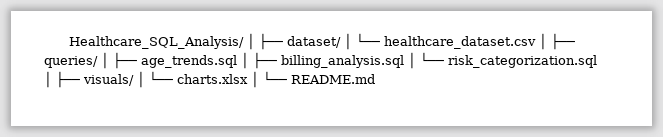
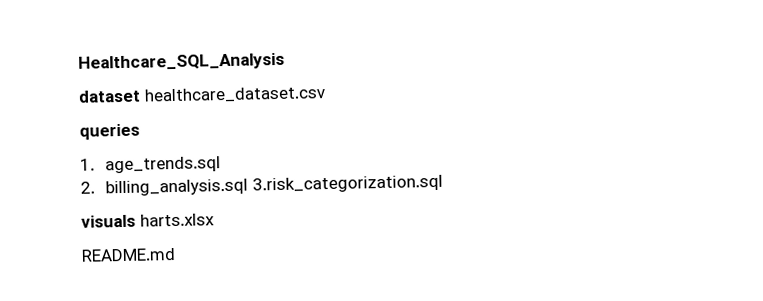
- Healthcare_SQL_Analysis/ │ ├── dataset/ │ └── healthcare_dataset.csv │ ├── queries/ │ ├── age_trends.sql │ ├── billing_analysis.sql │ └── risk_categorization.sql │ ├── visuals/ │ └── charts.xlsx │ └── README.md
+ Healthcare_SQL_Analysis
+ dataset healthcare_dataset.csv
+ queries
+ 1. age_trends.sql
+ 2. billing_analysis.sql 3.risk_categorization.sql
+ visuals harts.xlsx
+ README.md

